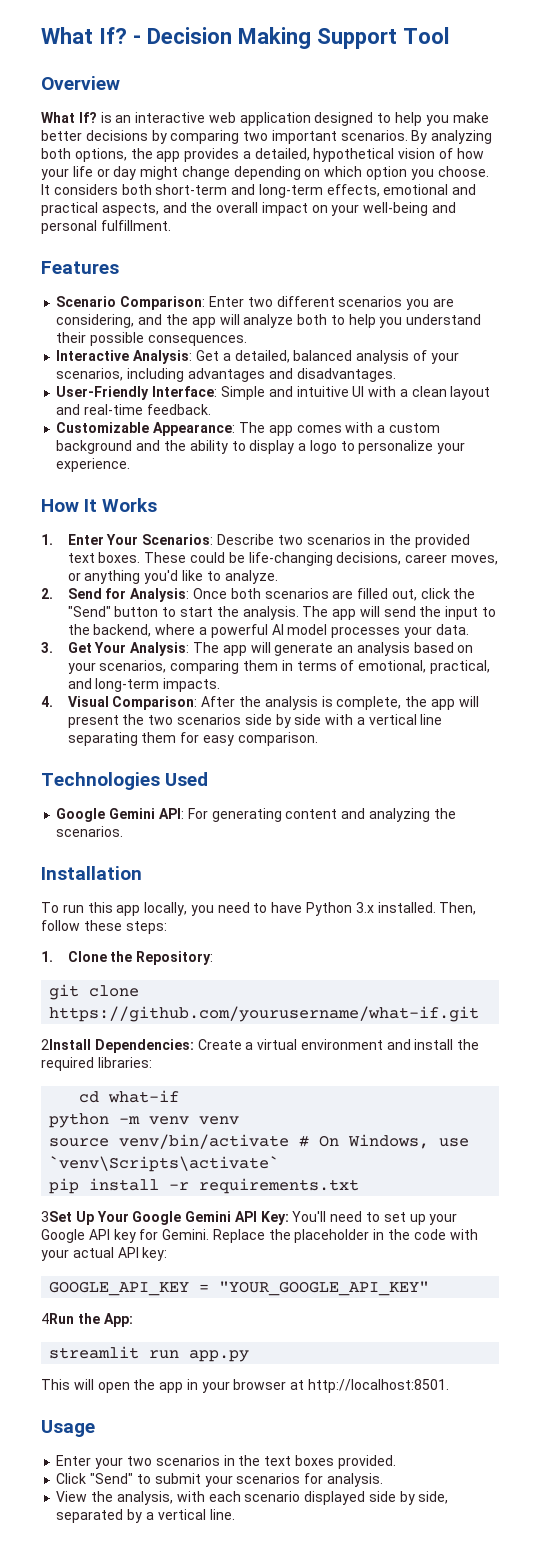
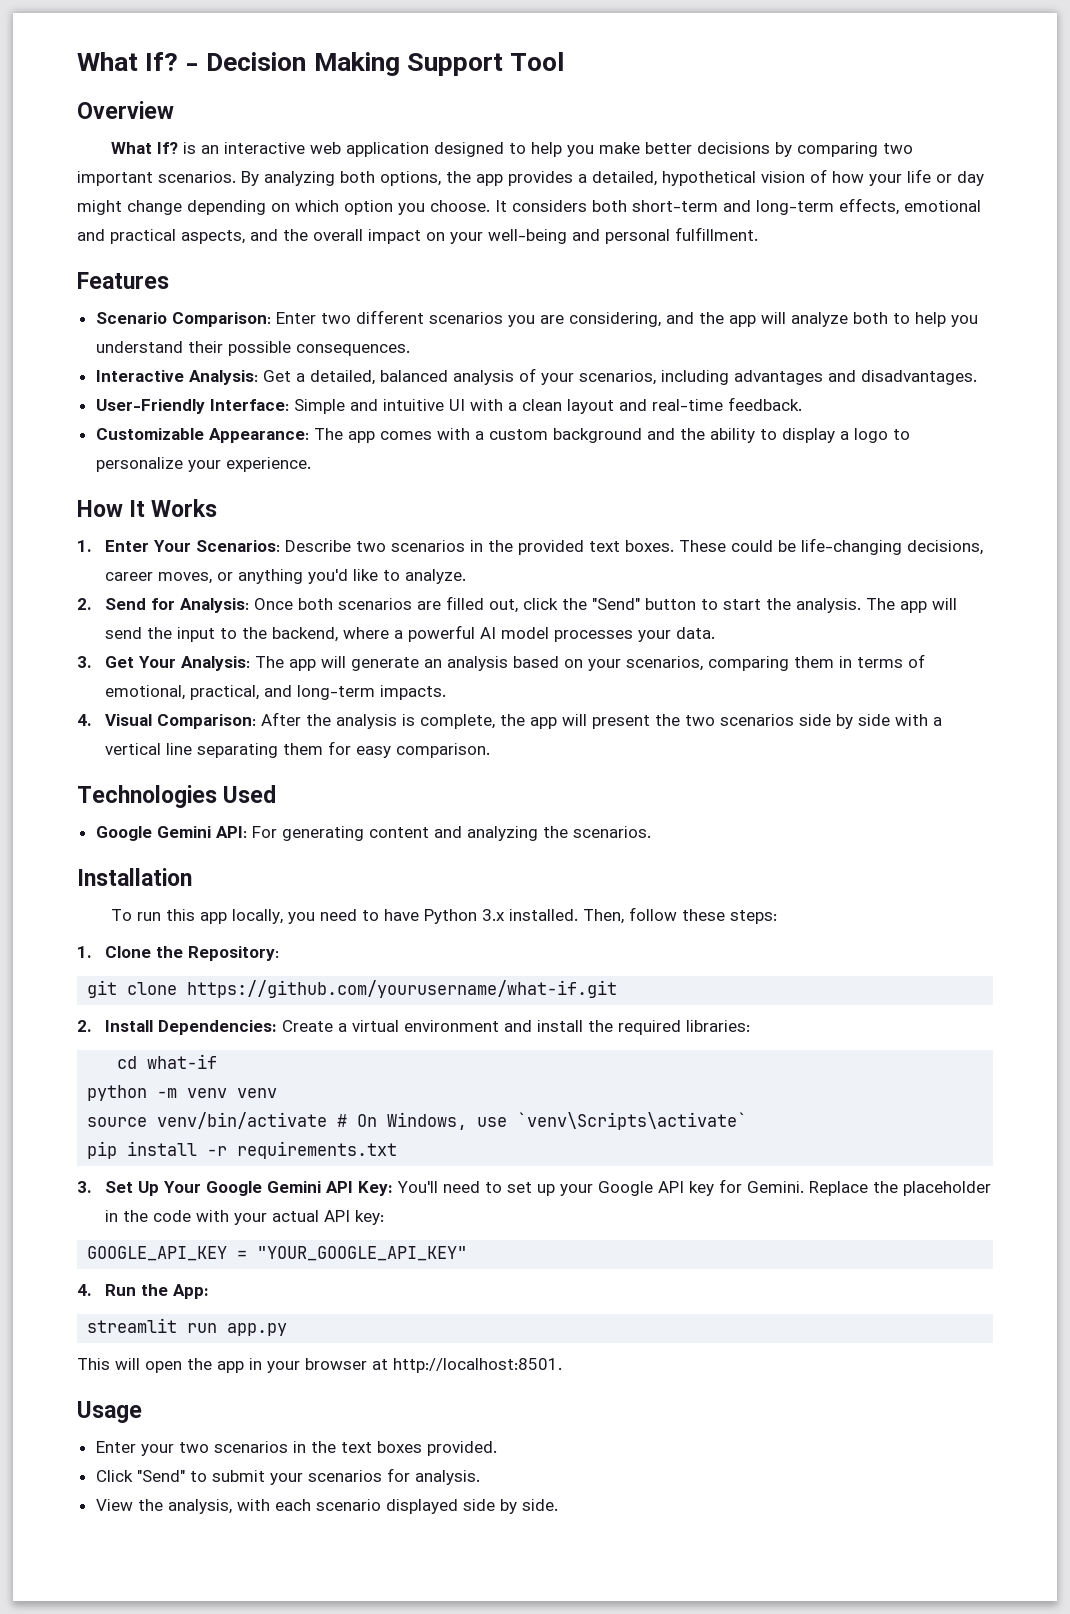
- 2Install Dependencies: Create a virtual environment and install the required libraries:
+ 2. Install Dependencies: Create a virtual environment and install the required libraries:
- 3Set Up Your Google Gemini API Key: You'll need to set up your Google API key for Gemini.
+ 3. Set Up Your Google Gemini API Key: You'll need to set up your Google API key for Gemini.
- 4Run the App:
+ 4. Run the App:
- View the analysis, with each scenario displayed side by side, separated by a vertical line.
+ View the analysis, with each scenario displayed side by side.

